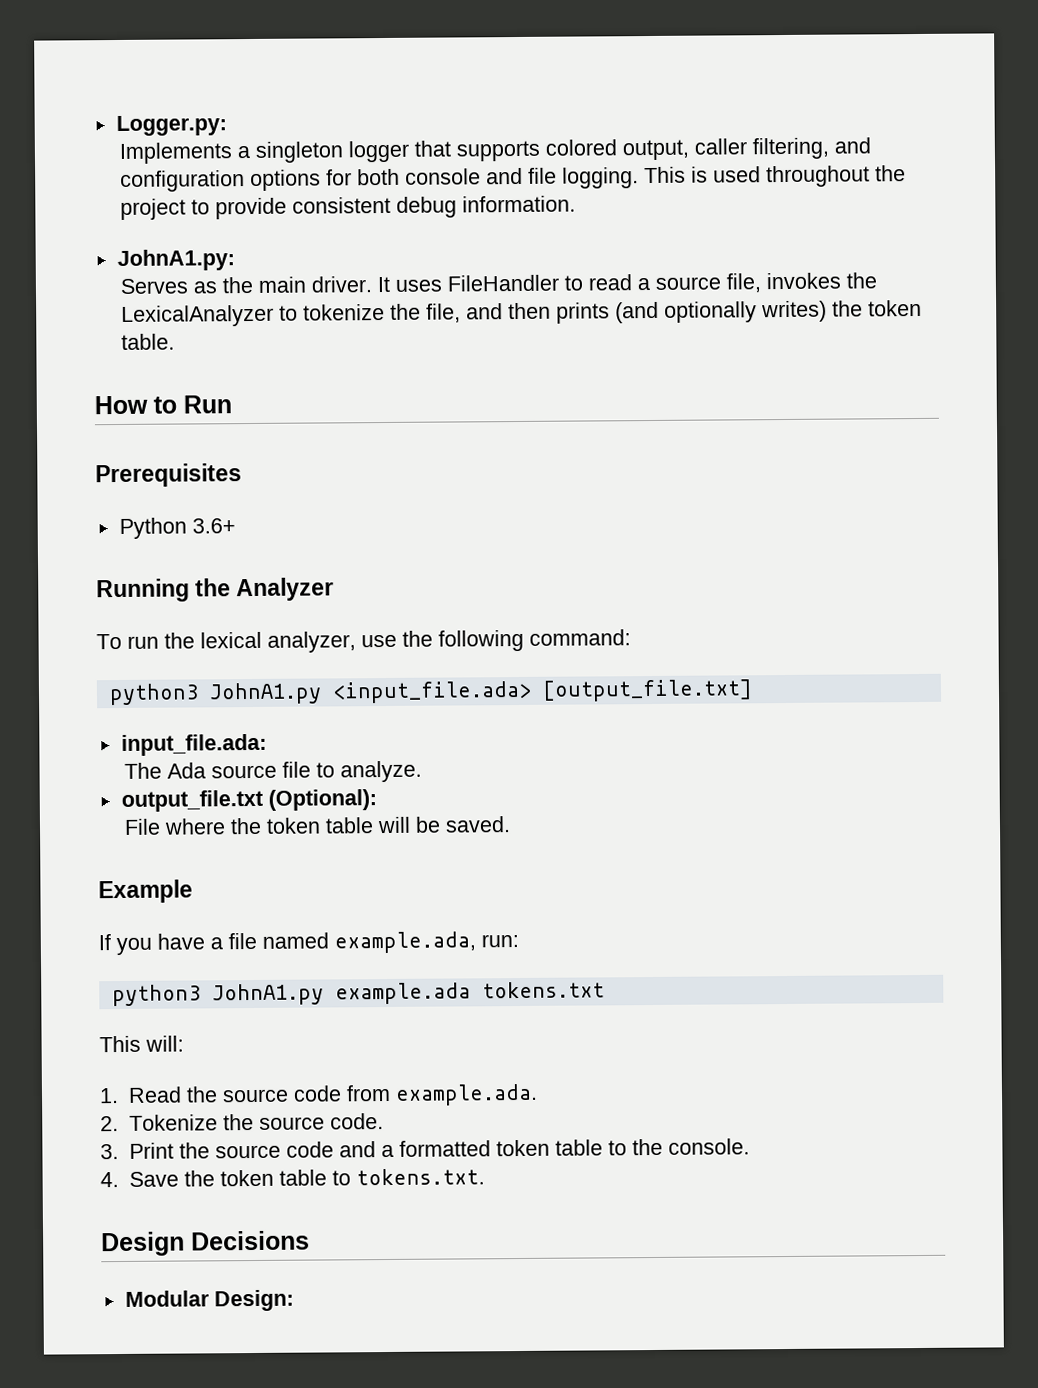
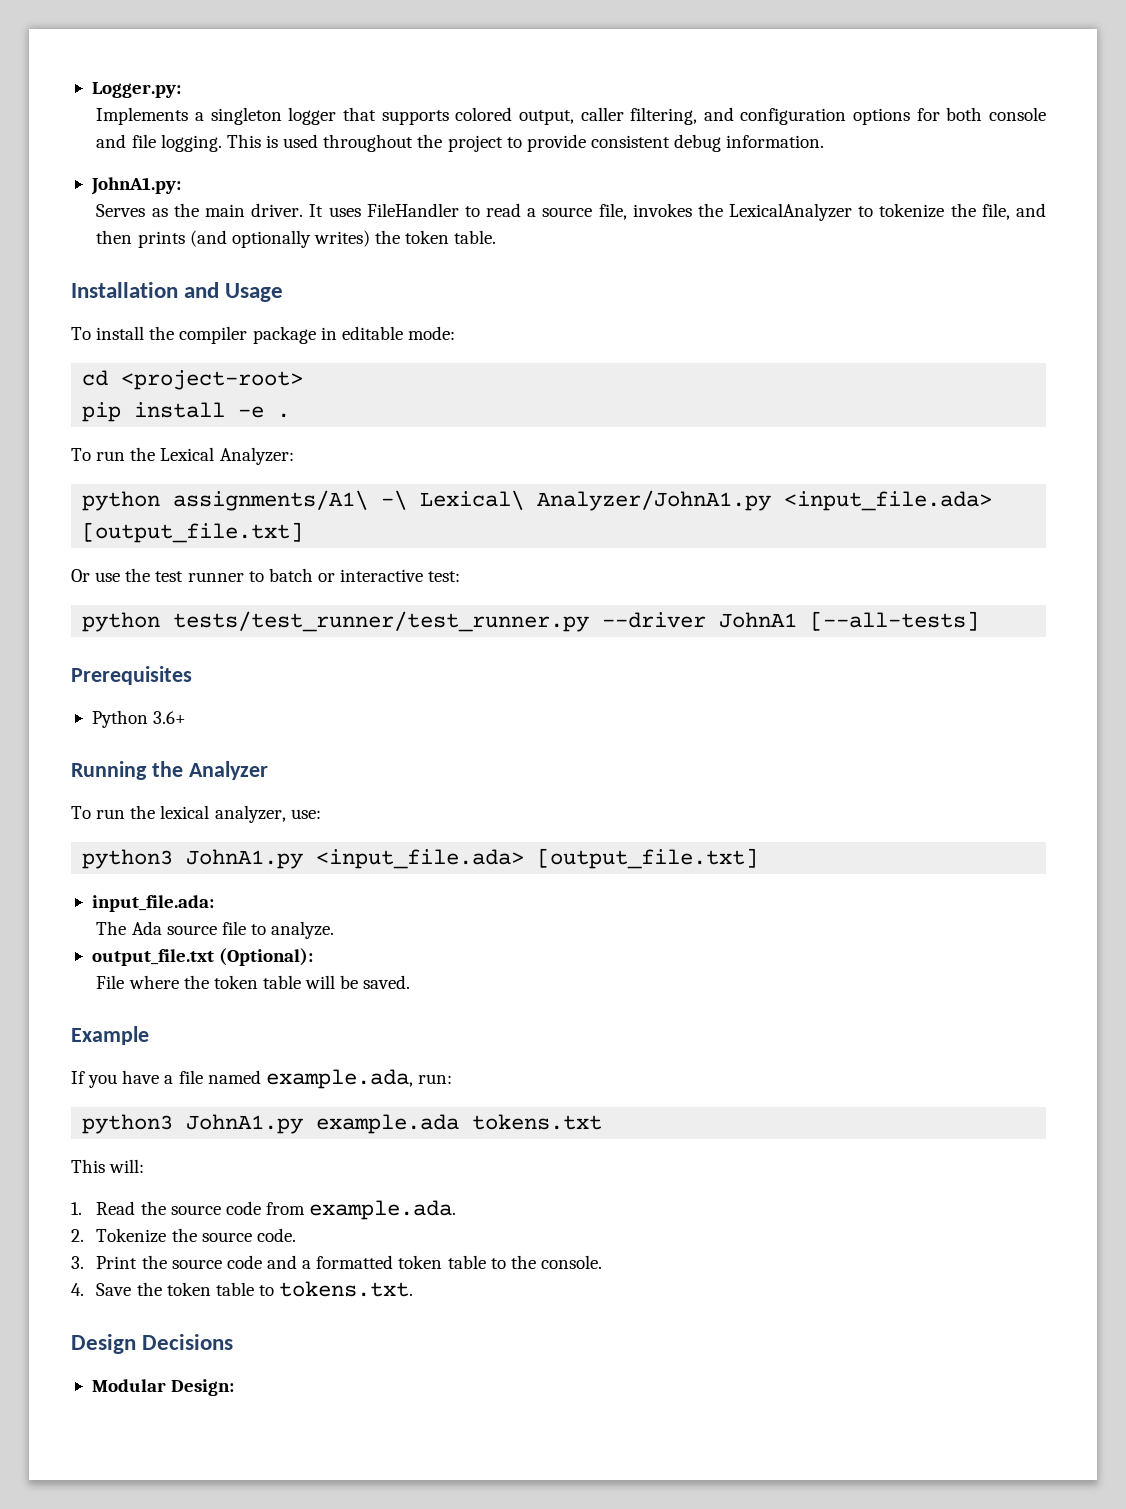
- How to Run
+ Installation and Usage
+ To install the compiler package in editable mode:
+ cd <project-root>
+ pip install -e .
+ To run the Lexical Analyzer:
+ python assignments/A1\ -\ Lexical\ Analyzer/JohnA1.py <input_file.ada> [output_file.txt]
+ Or use the test runner to batch or interactive test:
+ python tests/test_runner/test_runner.py --driver JohnA1 [--all-tests]
- To run the lexical analyzer, use the following command:
+ To run the lexical analyzer, use:

